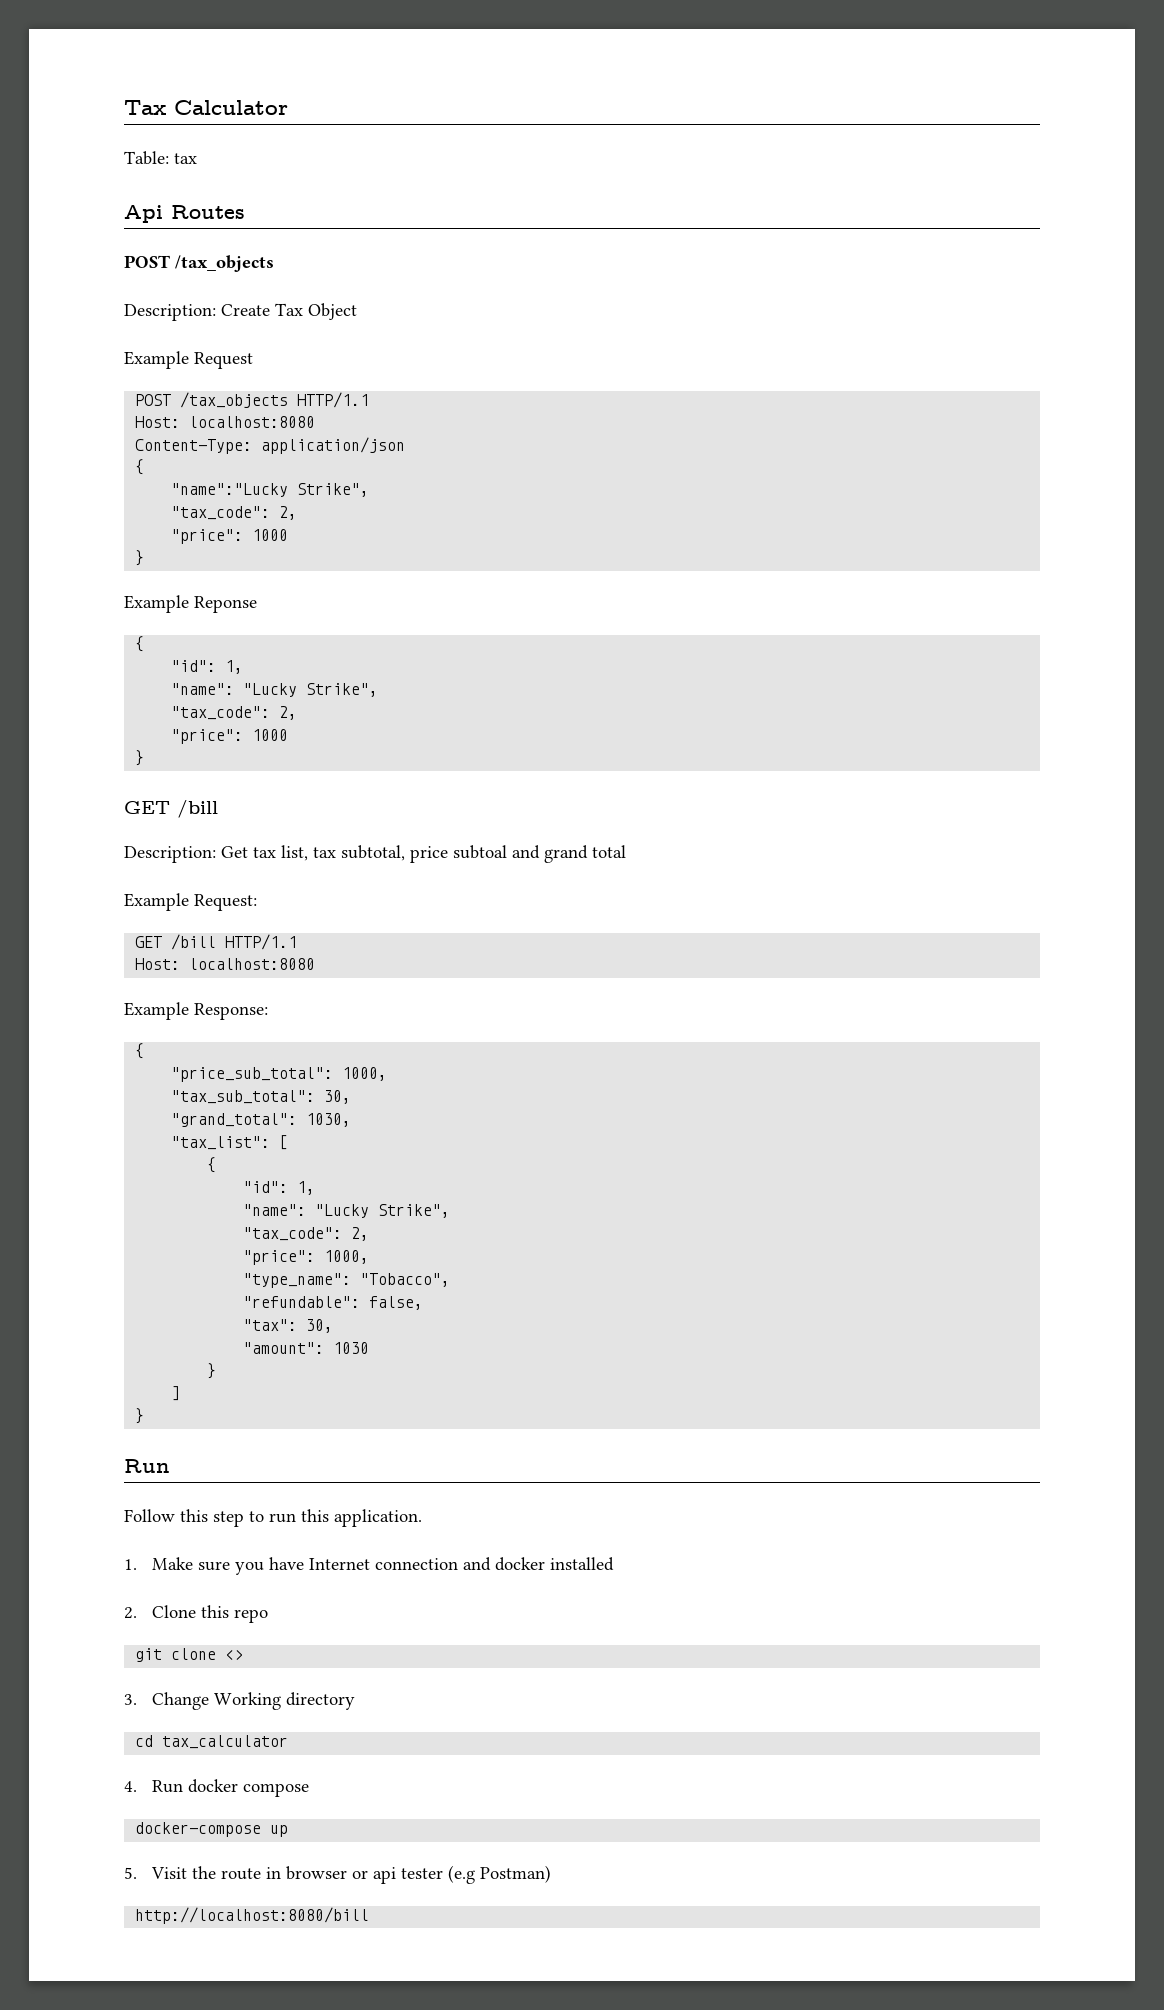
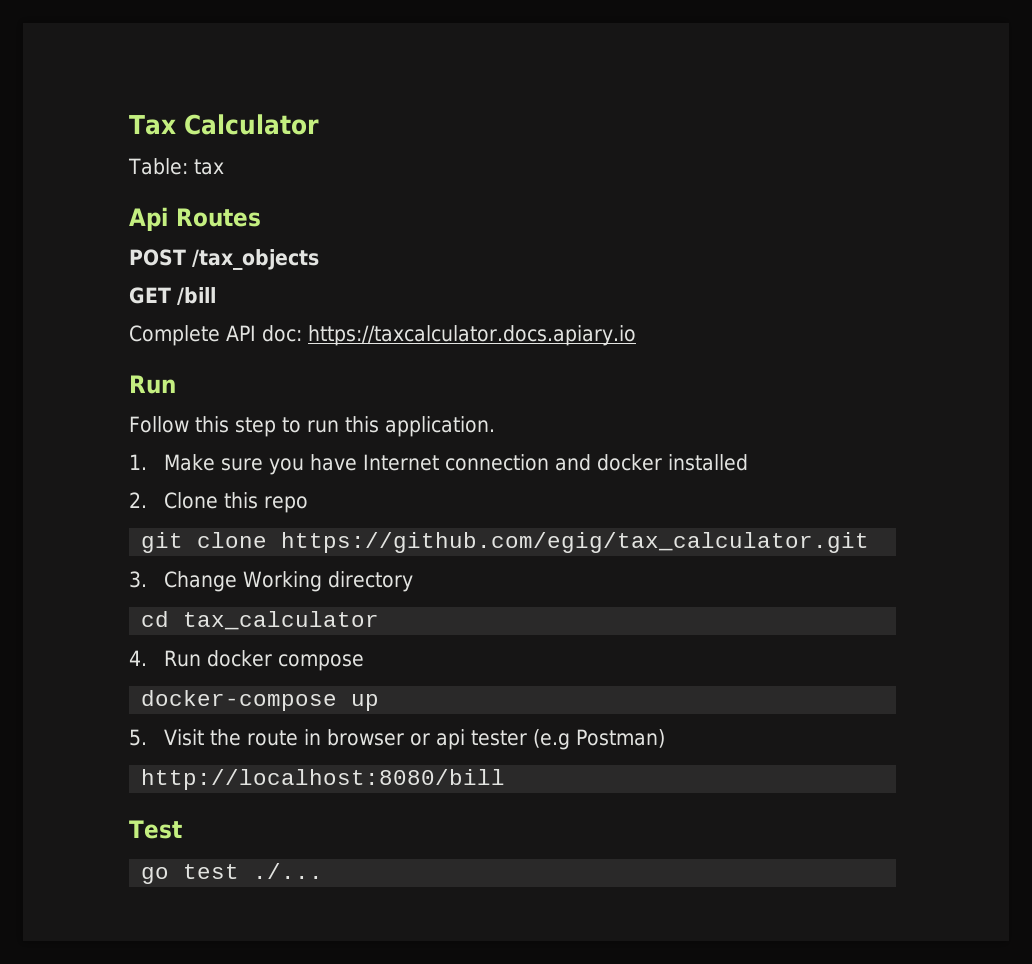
- Description: Create Tax Object
- Example Request
- POST /tax_objects HTTP/1.1
- Host: localhost:8080
- Content-Type: application/json
- {
- "name":"Lucky Strike",
- "tax_code": 2,
- "price": 1000
- }
- Example Reponse
- {
- "id": 1,
- "name": "Lucky Strike",
- "tax_code": 2,
- "price": 1000
- }
  GET /bill
- Description: Get tax list, tax subtotal, price subtoal and grand total
- Example Request:
- GET /bill HTTP/1.1
- Host: localhost:8080
- Example Response:
- {
- "price_sub_total": 1000,
- "tax_sub_total": 30,
- "grand_total": 1030,
- "tax_list": [
- {
- "id": 1,
- "name": "Lucky Strike",
- "tax_code": 2,
- "price": 1000,
- "type_name": "Tobacco",
- "refundable": false,
- "tax": 30,
- "amount": 1030
- }
- ]
- }
+ Complete API doc: https://taxcalculator.docs.apiary.io
- git clone <>
+ git clone https://github.com/egig/tax_calculator.git
+ Test
+ go test ./...

